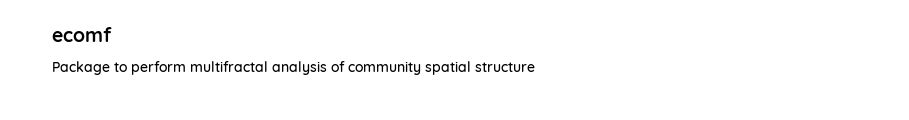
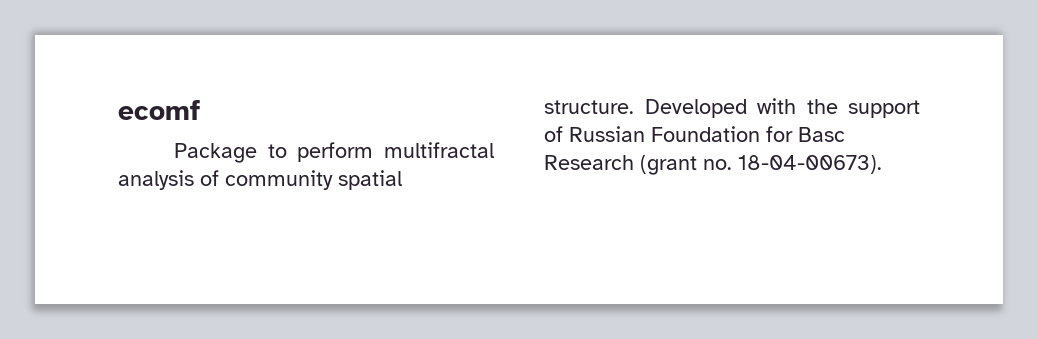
- Package to perform multifractal analysis of community spatial structure
+ Package to perform multifractal analysis of community spatial structure. Developed with the support of Russian Foundation for Basc Research (grant no. 18-04-00673).

